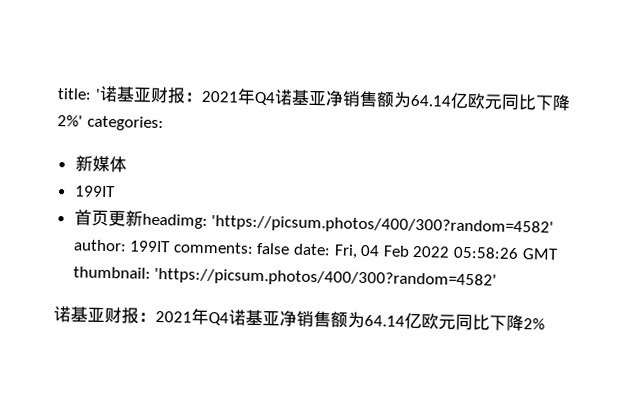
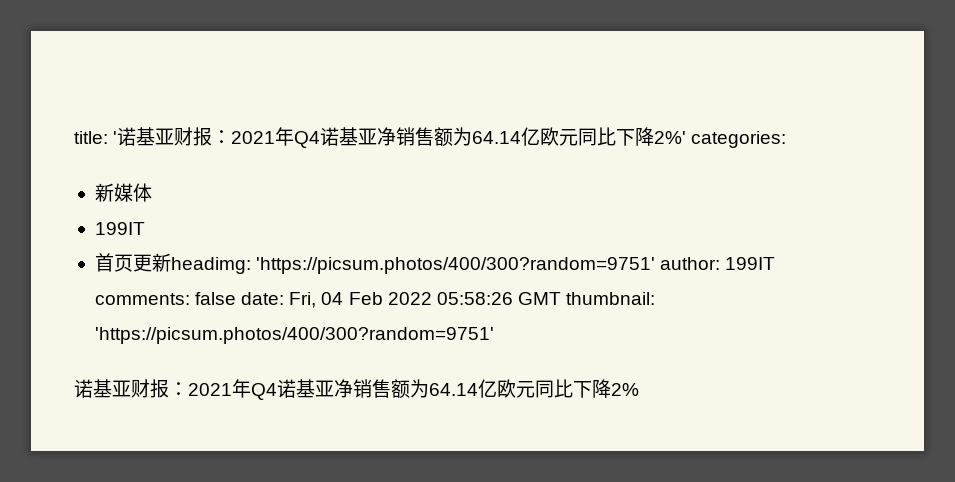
- 首页更新headimg: 'https://picsum.photos/400/300?random=4582' author: 199IT comments: false date: Fri, 04 Feb 2022 05:58:26 GMT thumbnail: 'https://picsum.photos/400/300?random=4582'
+ 首页更新headimg: 'https://picsum.photos/400/300?random=9751' author: 199IT comments: false date: Fri, 04 Feb 2022 05:58:26 GMT thumbnail: 'https://picsum.photos/400/300?random=9751'

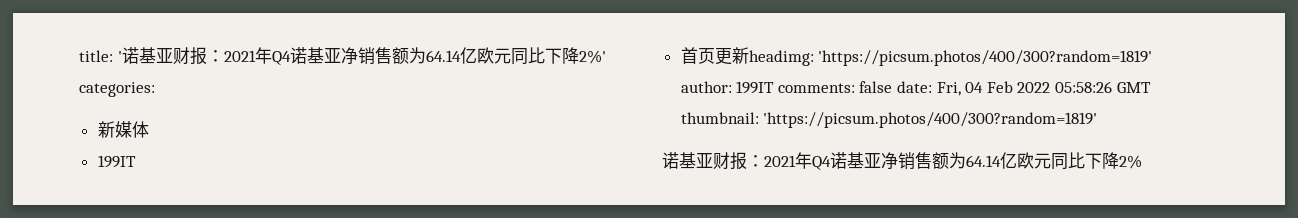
- 首页更新headimg: 'https://picsum.photos/400/300?random=9751' author: 199IT comments: false date: Fri, 04 Feb 2022 05:58:26 GMT thumbnail: 'https://picsum.photos/400/300?random=9751'
+ 首页更新headimg: 'https://picsum.photos/400/300?random=1819' author: 199IT comments: false date: Fri, 04 Feb 2022 05:58:26 GMT thumbnail: 'https://picsum.photos/400/300?random=1819'

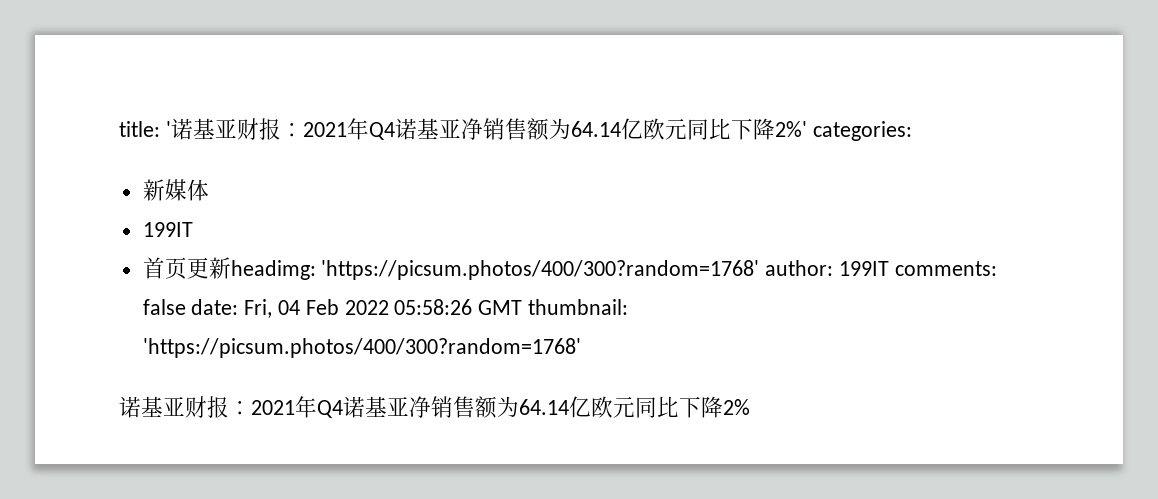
- 首页更新headimg: 'https://picsum.photos/400/300?random=1819' author: 199IT comments: false date: Fri, 04 Feb 2022 05:58:26 GMT thumbnail: 'https://picsum.photos/400/300?random=1819'
+ 首页更新headimg: 'https://picsum.photos/400/300?random=1768' author: 199IT comments: false date: Fri, 04 Feb 2022 05:58:26 GMT thumbnail: 'https://picsum.photos/400/300?random=1768'

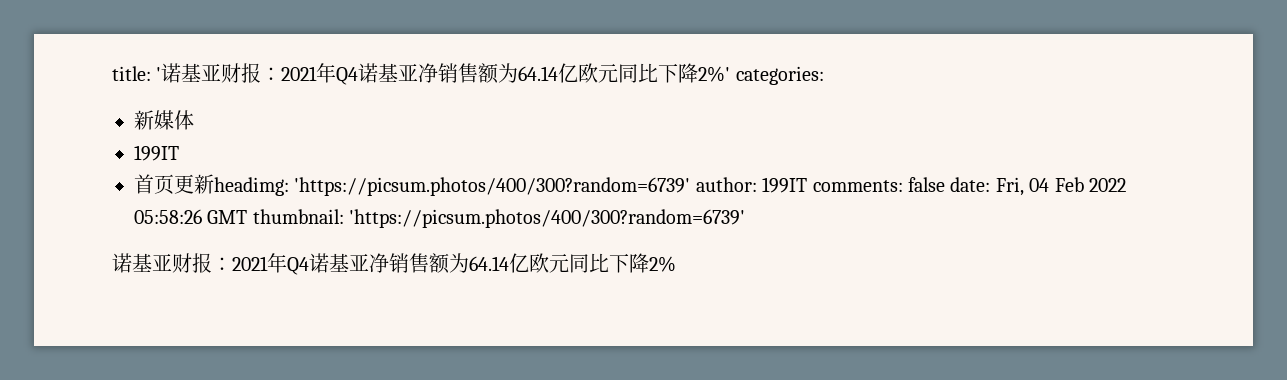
- 首页更新headimg: 'https://picsum.photos/400/300?random=1768' author: 199IT comments: false date: Fri, 04 Feb 2022 05:58:26 GMT thumbnail: 'https://picsum.photos/400/300?random=1768'
+ 首页更新headimg: 'https://picsum.photos/400/300?random=6739' author: 199IT comments: false date: Fri, 04 Feb 2022 05:58:26 GMT thumbnail: 'https://picsum.photos/400/300?random=6739'

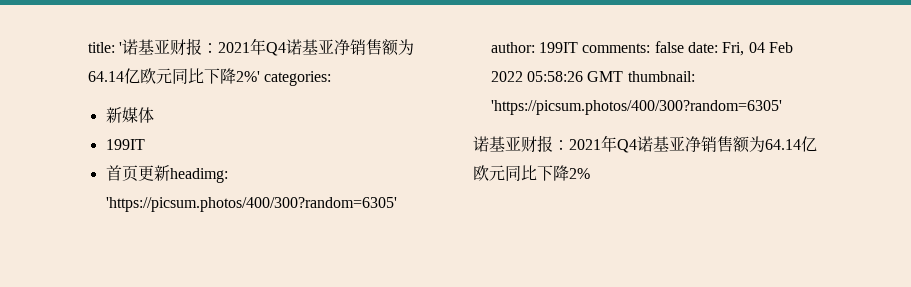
- 首页更新headimg: 'https://picsum.photos/400/300?random=6739' author: 199IT comments: false date: Fri, 04 Feb 2022 05:58:26 GMT thumbnail: 'https://picsum.photos/400/300?random=6739'
+ 首页更新headimg: 'https://picsum.photos/400/300?random=6305' author: 199IT comments: false date: Fri, 04 Feb 2022 05:58:26 GMT thumbnail: 'https://picsum.photos/400/300?random=6305'

